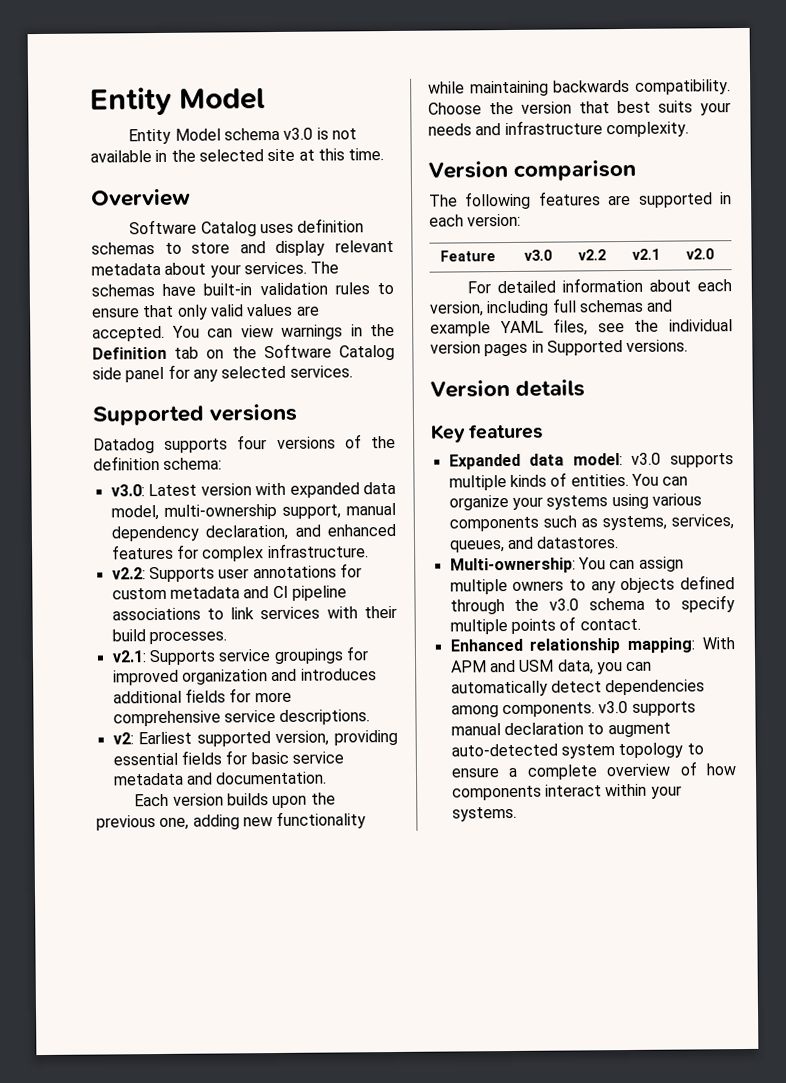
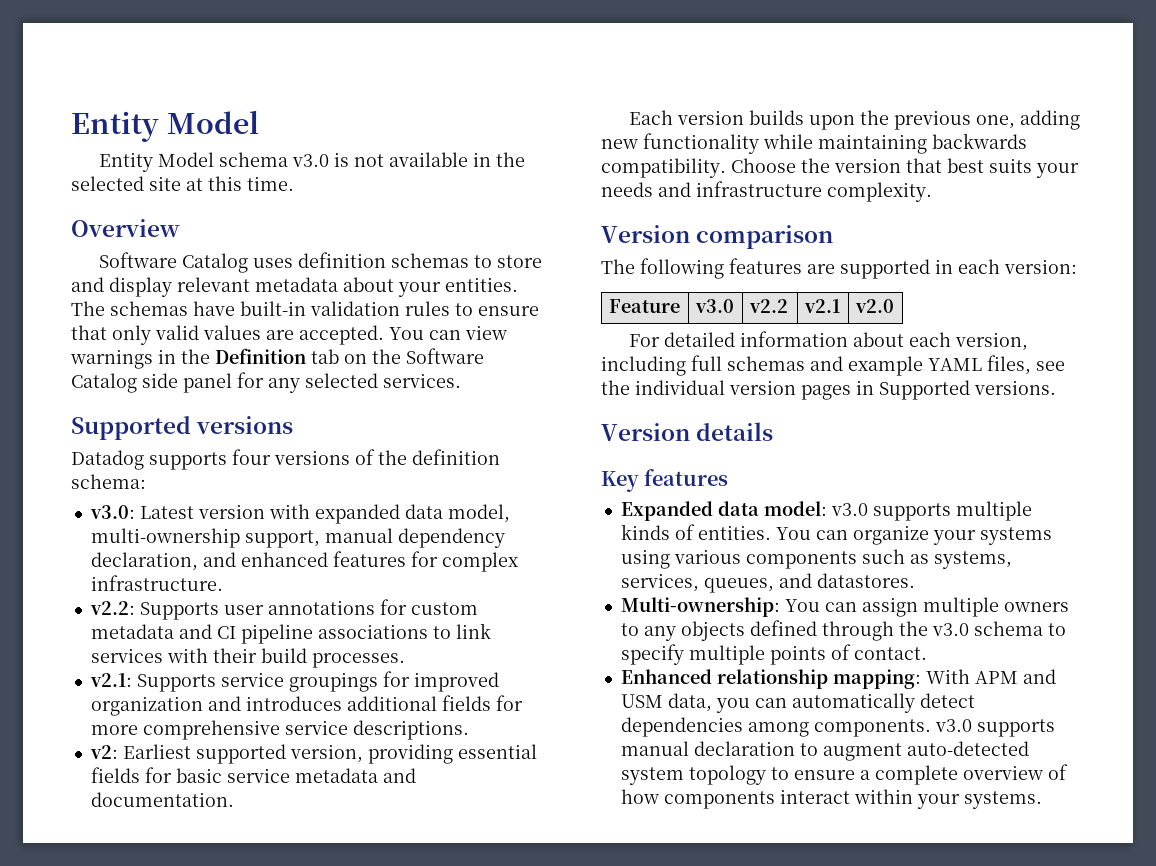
- Software Catalog uses definition schemas to store and display relevant metadata about your services.
+ Software Catalog uses definition schemas to store and display relevant metadata about your entities.

